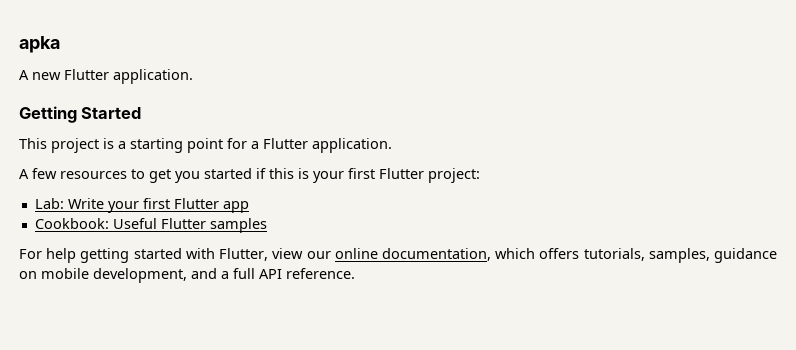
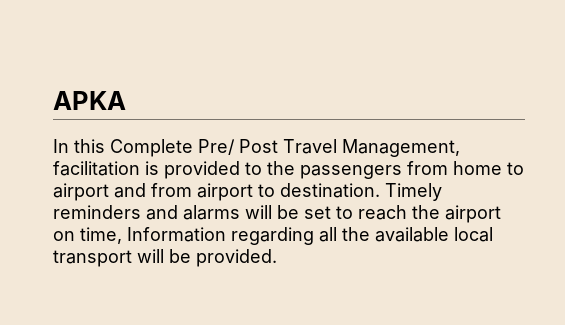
- apka
- A new Flutter application.
- Getting Started
- This project is a starting point for a Flutter application.
- A few resources to get you started if this is your first Flutter project:
- Lab: Write your first Flutter app
- Cookbook: Useful Flutter samples
- For help getting started with Flutter, view our online documentation, which offers tutorials, samples, guidance on mobile development, and a full API reference.
+ APKA
+ In this Complete Pre/ Post Travel Management, facilitation is provided to the passengers from home to airport and from airport to destination. Timely reminders and alarms will be set to reach the airport on time, Information regarding all the available local transport will be provided.

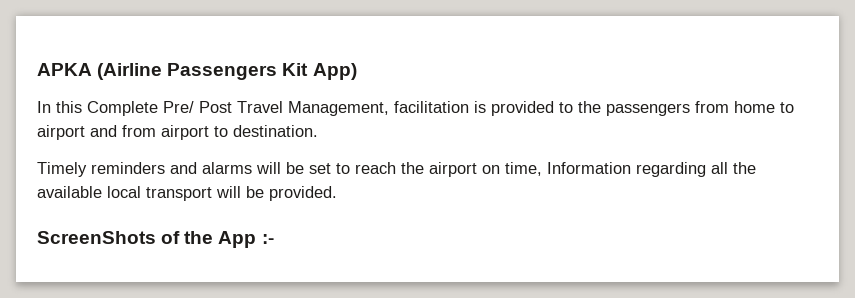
- APKA
+ APKA (Airline Passengers Kit App)
- In this Complete Pre/ Post Travel Management, facilitation is provided to the passengers from home to airport and from airport to destination. Timely reminders and alarms will be set to reach the airport on time, Information regarding all the available local transport will be provided.
+ In this Complete Pre/ Post Travel Management, facilitation is provided to the passengers from home to airport and from airport to destination.
+ Timely reminders and alarms will be set to reach the airport on time, Information regarding all the available local transport will be provided.
+ ScreenShots of the App :-

